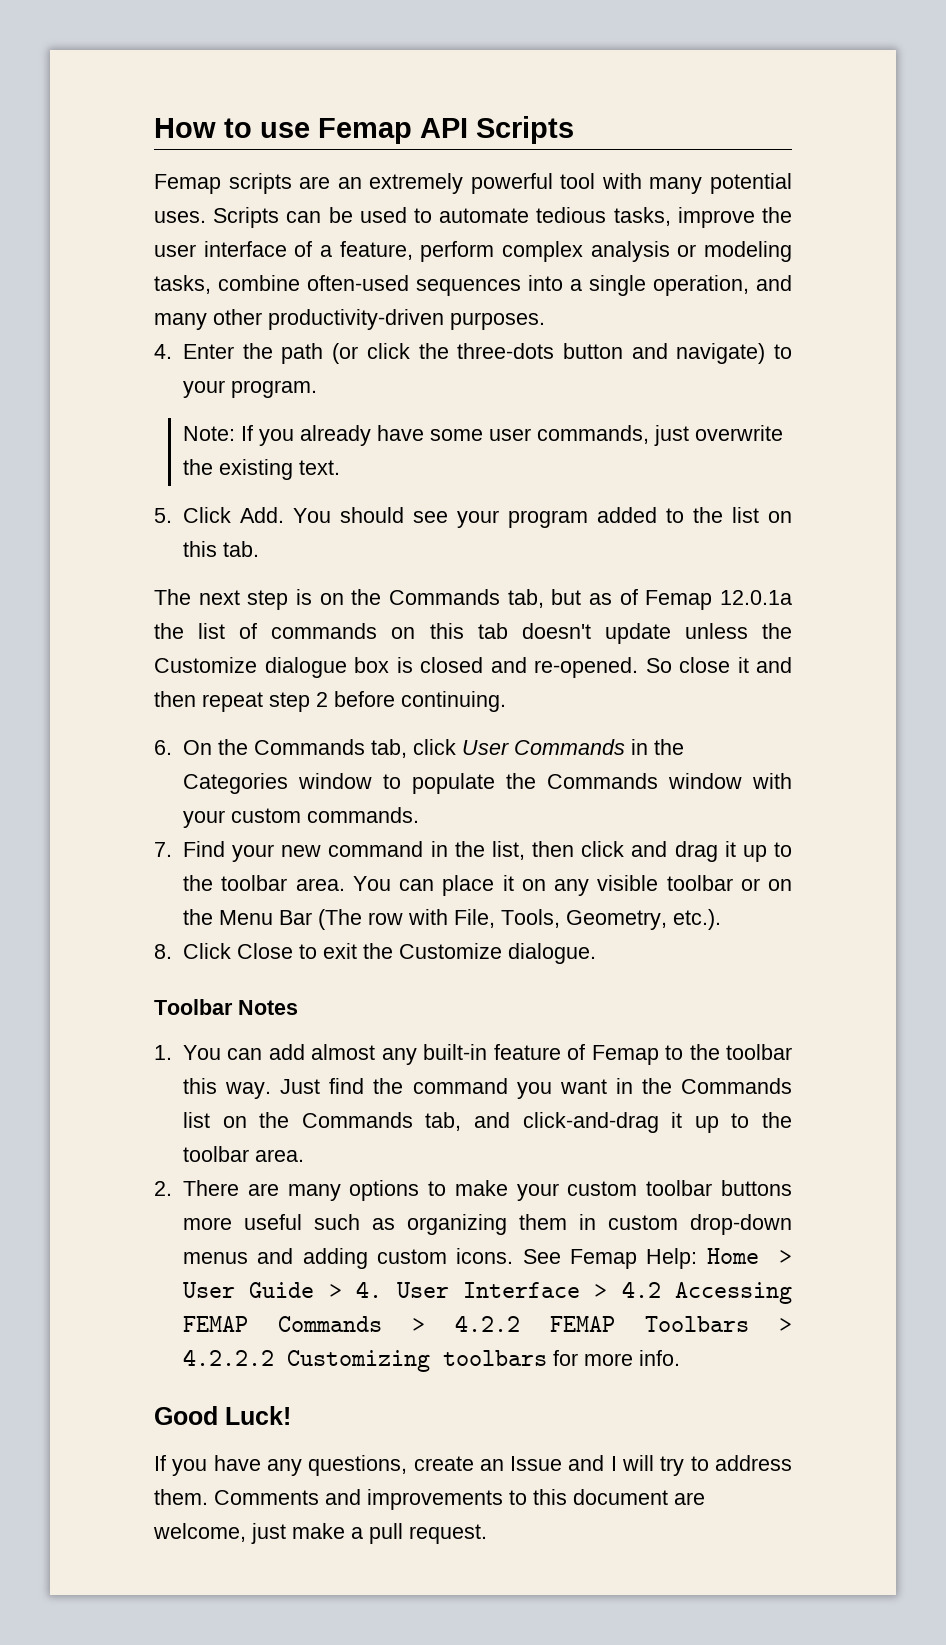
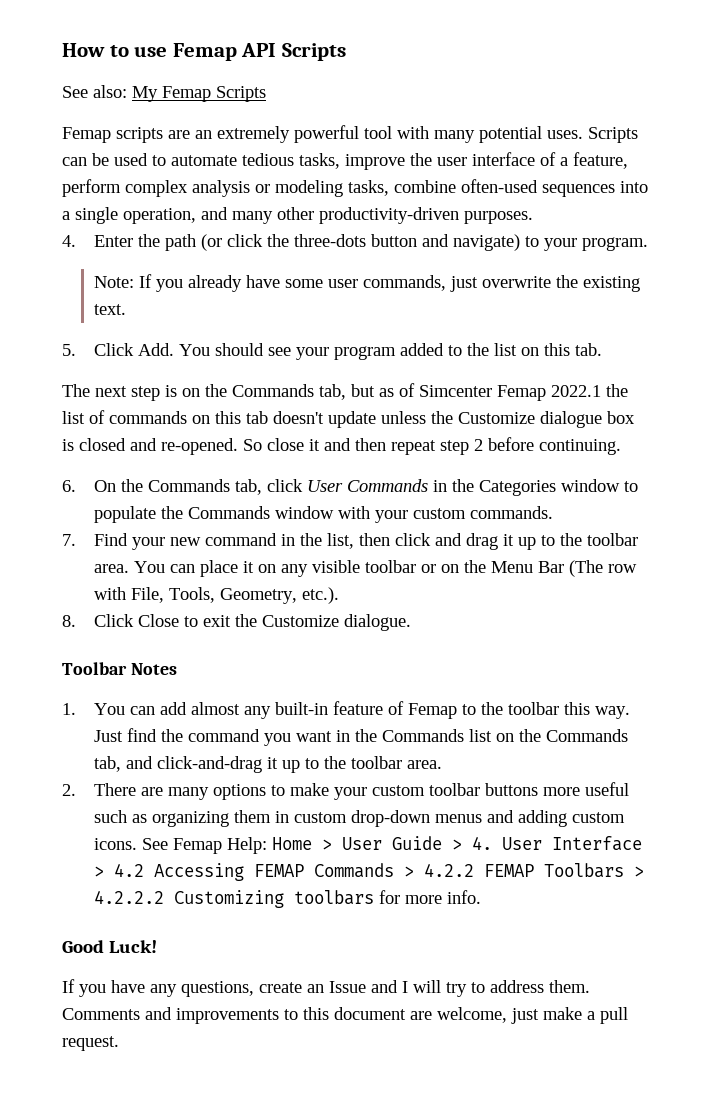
+ See also: My Femap Scripts
- The next step is on the Commands tab, but as of Femap 12.0.1a the list of commands on this tab doesn't update unless the Customize dialogue box is closed and re-opened.
+ The next step is on the Commands tab, but as of Simcenter Femap 2022.1 the list of commands on this tab doesn't update unless the Customize dialogue box is closed and re-opened.

